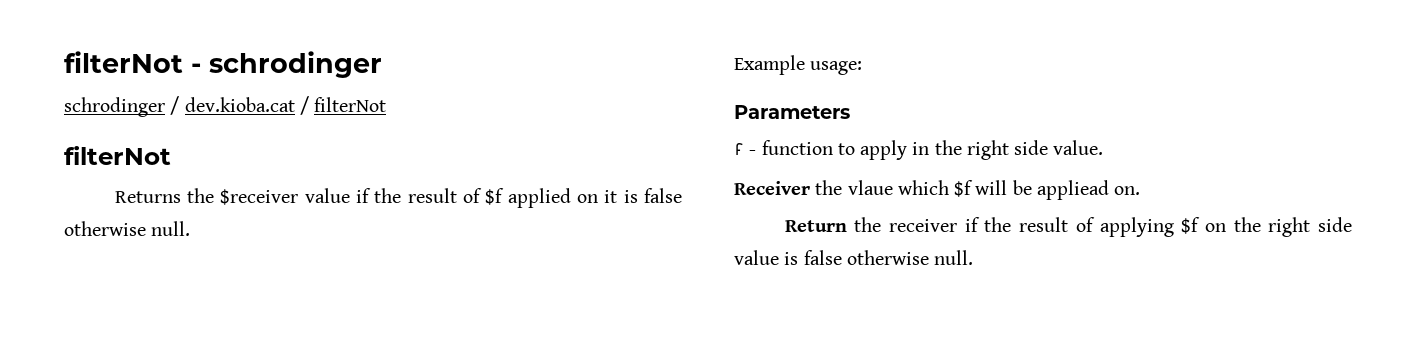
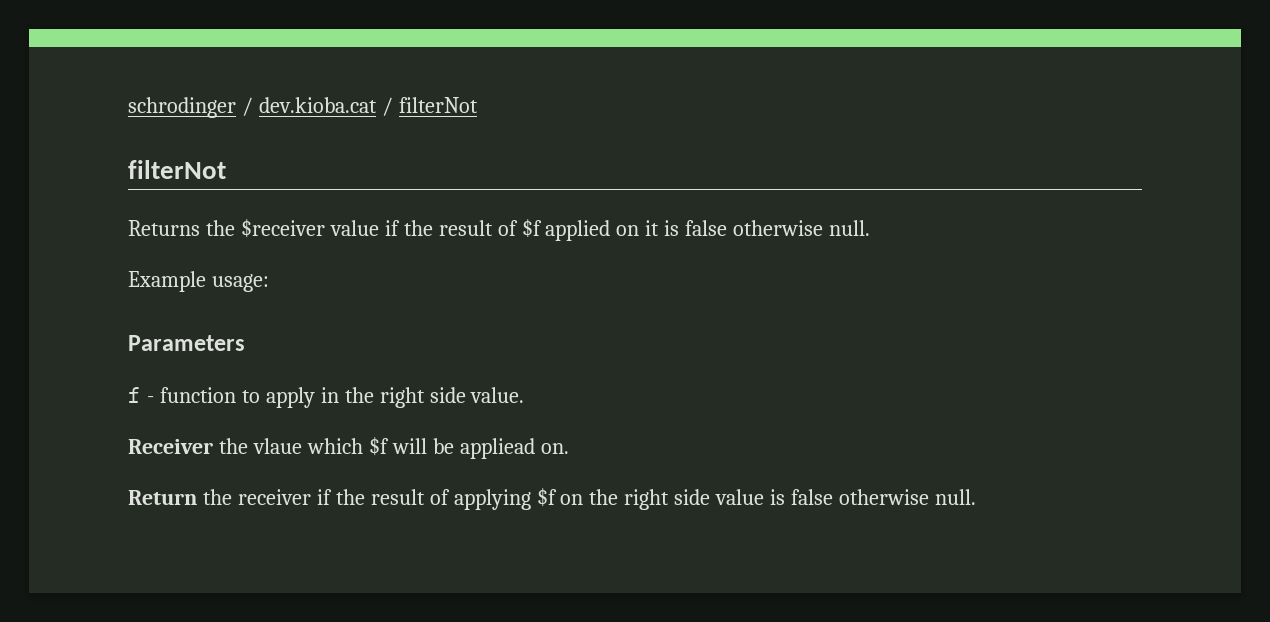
- filterNot - schrodinger

